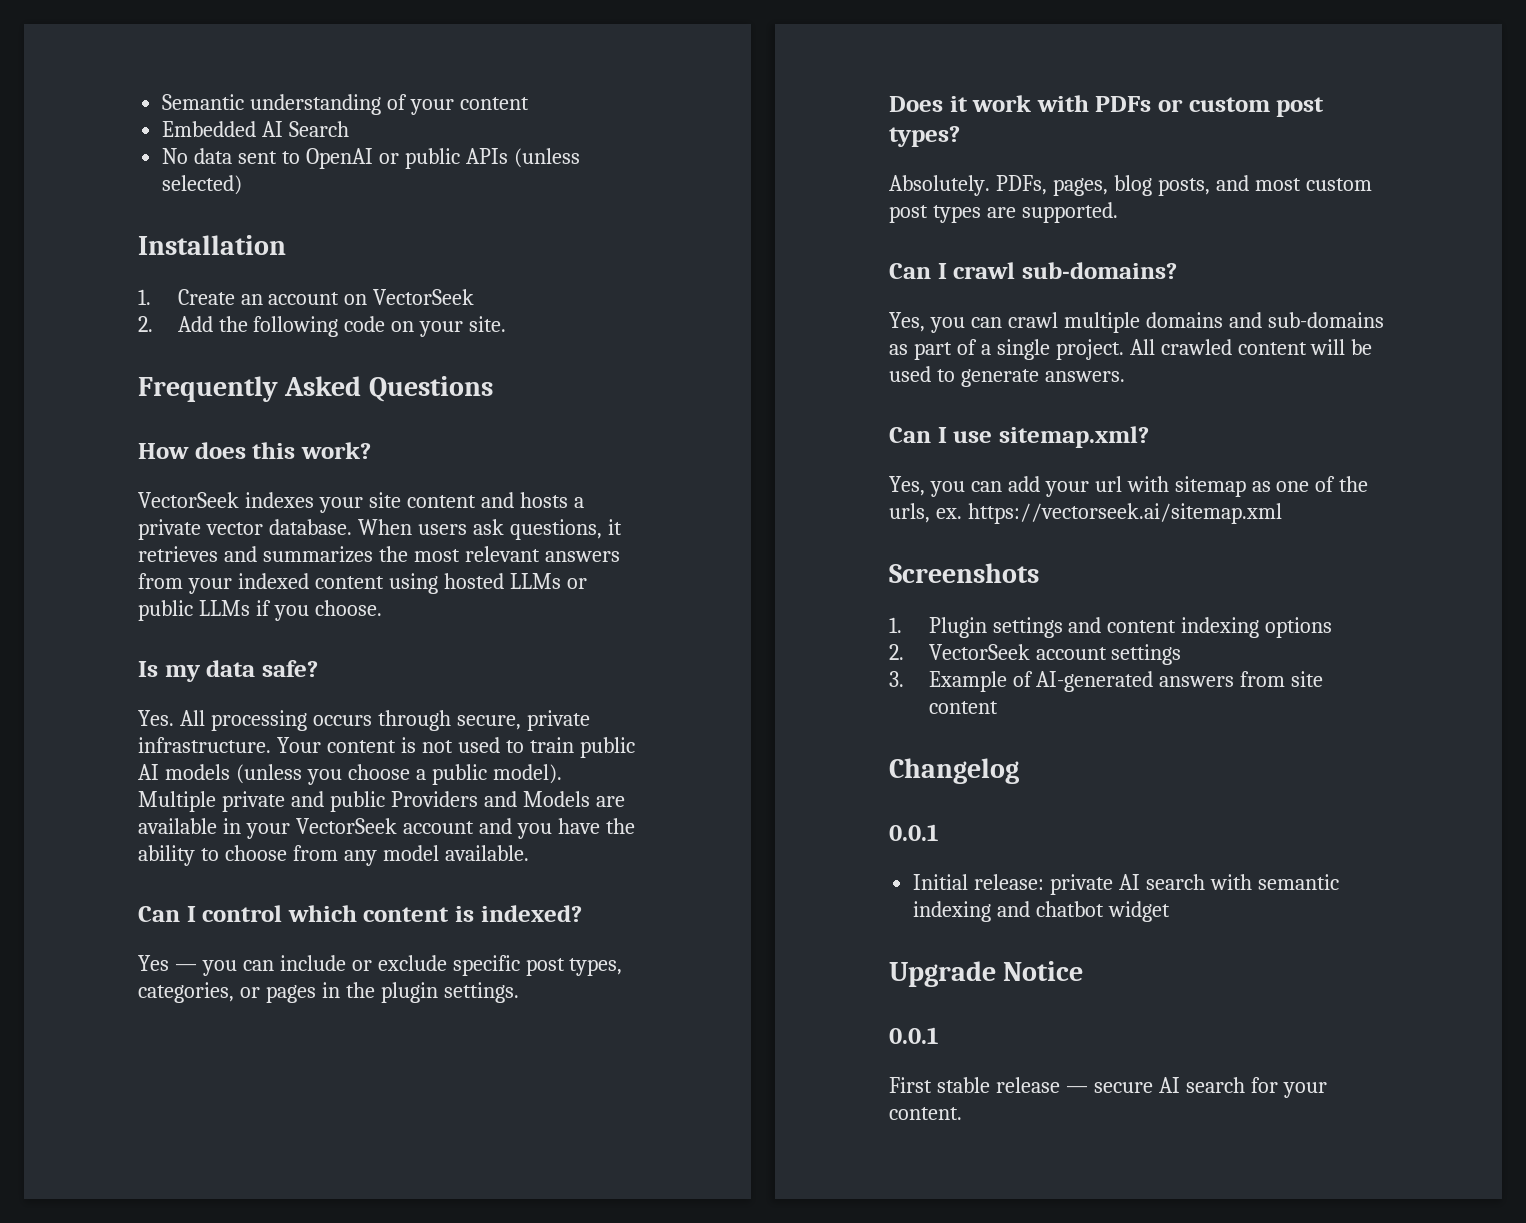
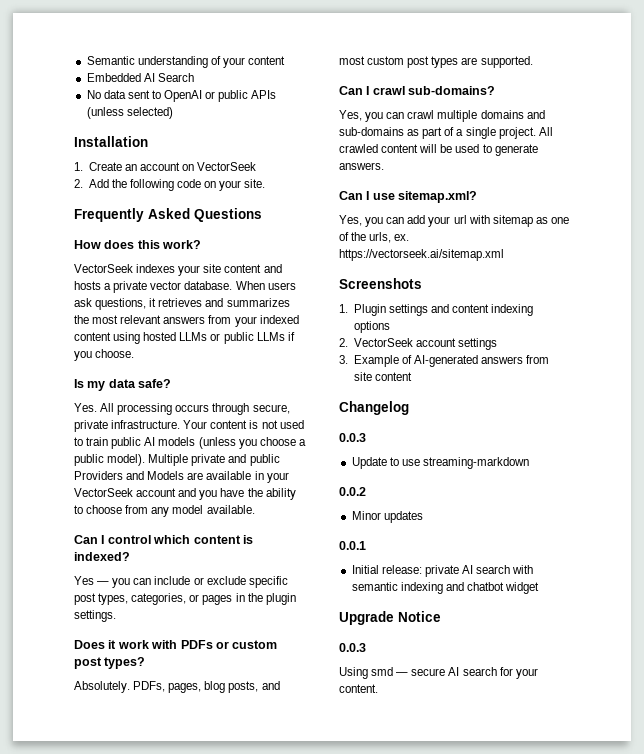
  Changelog
+ 0.0.3
+ Update to use streaming-markdown
+ 0.0.2
+ Minor updates
  Upgrade Notice
- 0.0.1
- First stable release — secure AI search for your content.
+ 0.0.3
+ Using smd — secure AI search for your content.

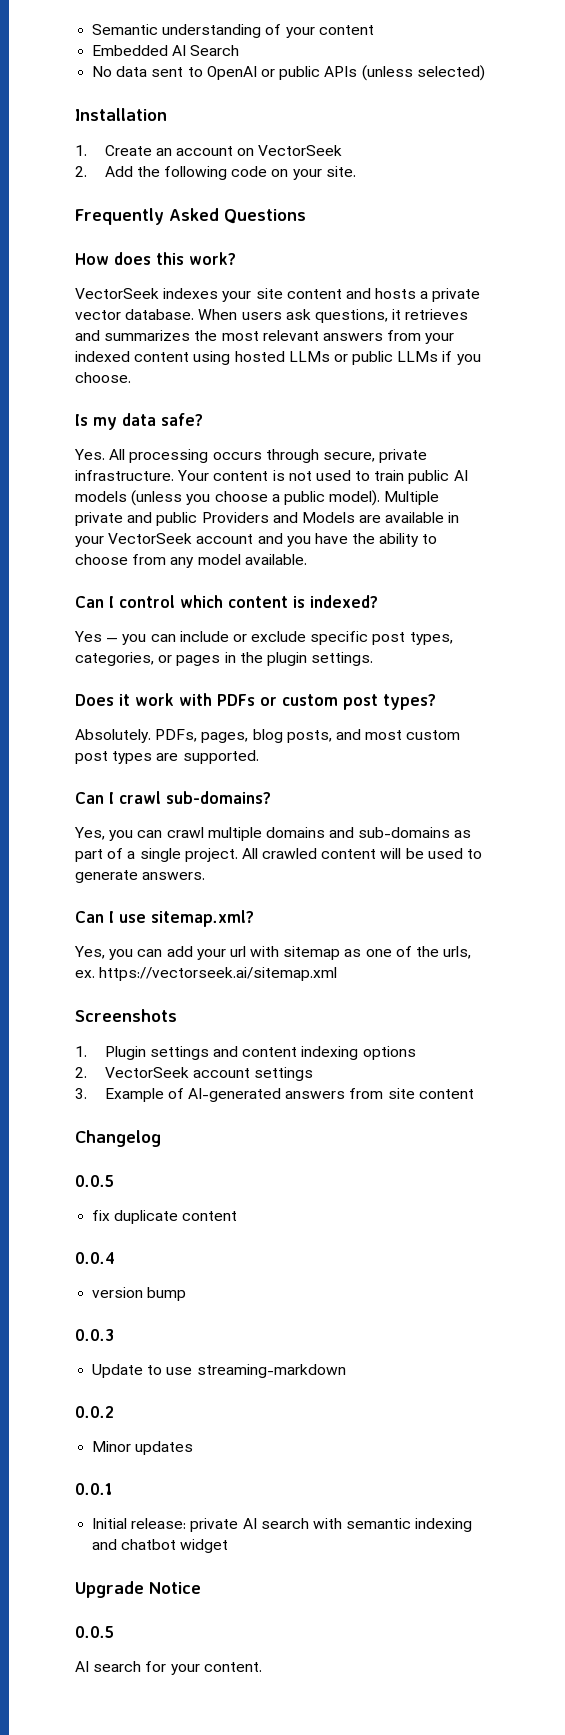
  Changelog
+ 0.0.5
+ fix duplicate content
+ 0.0.4
+ version bump
  Upgrade Notice
- 0.0.3
- Using smd — secure AI search for your content.
+ 0.0.5
+ AI search for your content.

